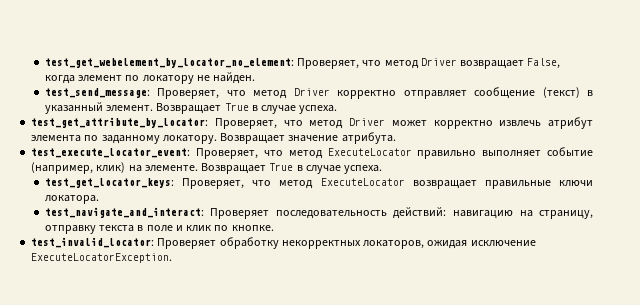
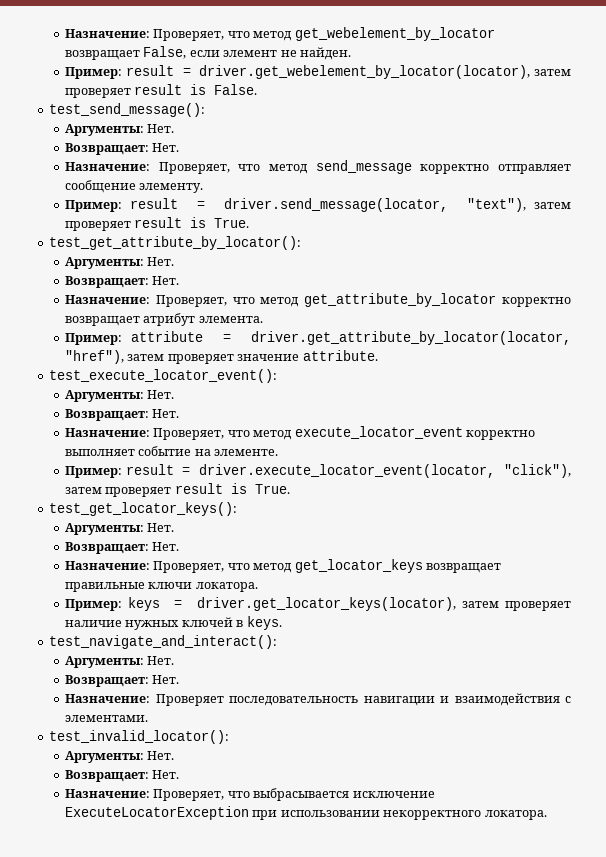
- test_get_webelement_by_locator_no_element: Проверяет, что метод Driver возвращает False, когда элемент по локатору не найден.
- test_send_message: Проверяет, что метод Driver корректно отправляет сообщение (текст) в указанный элемент. Возвращает True в случае успеха.
- test_get_attribute_by_locator: Проверяет, что метод Driver может корректно извлечь атрибут элемента по заданному локатору. Возвращает значение атрибута.
- test_execute_locator_event: Проверяет, что метод ExecuteLocator правильно выполняет событие (например, клик) на элементе. Возвращает True в случае успеха.
- test_get_locator_keys: Проверяет, что метод ExecuteLocator возвращает правильные ключи локатора.
+ Назначение: Проверяет, что метод get_webelement_by_locator возвращает False, если элемент не найден.
+ Пример: result = driver.get_webelement_by_locator(locator), затем проверяет result is False.
+ test_send_message():
+ Аргументы: Нет.
+ Возвращает: Нет.
+ Назначение: Проверяет, что метод send_message корректно отправляет сообщение элементу.
+ Пример: result = driver.send_message(locator, "text"), затем проверяет result is True.
+ test_get_attribute_by_locator():
+ Аргументы: Нет.
+ Возвращает: Нет.
+ Назначение: Проверяет, что метод get_attribute_by_locator корректно возвращает атрибут элемента.
+ Пример: attribute = driver.get_attribute_by_locator(locator, "href"), затем проверяет значение attribute.
+ test_execute_locator_event():
+ Аргументы: Нет.
+ Возвращает: Нет.
+ Назначение: Проверяет, что метод execute_locator_event корректно выполняет событие на элементе.
+ Пример: result = driver.execute_locator_event(locator, "click"), затем проверяет result is True.
+ test_get_locator_keys():
+ Аргументы: Нет.
+ Возвращает: Нет.
+ Назначение: Проверяет, что метод get_locator_keys возвращает правильные ключи локатора.
- test_navigate_and_interact: Проверяет последовательность действий: навигацию на страницу, отправку текста в поле и клик по кнопке.
- test_invalid_locator: Проверяет обработку некорректных локаторов, ожидая исключение ExecuteLocatorException.
+ Пример: keys = driver.get_locator_keys(locator), затем проверяет наличие нужных ключей в keys.
+ test_navigate_and_interact():
+ Аргументы: Нет.
+ Возвращает: Нет.
+ Назначение: Проверяет последовательность навигации и взаимодействия с элементами.
+ test_invalid_locator():
+ Аргументы: Нет.
+ Возвращает: Нет.
+ Назначение: Проверяет, что выбрасывается исключение ExecuteLocatorException при использовании некорректного локатора.

